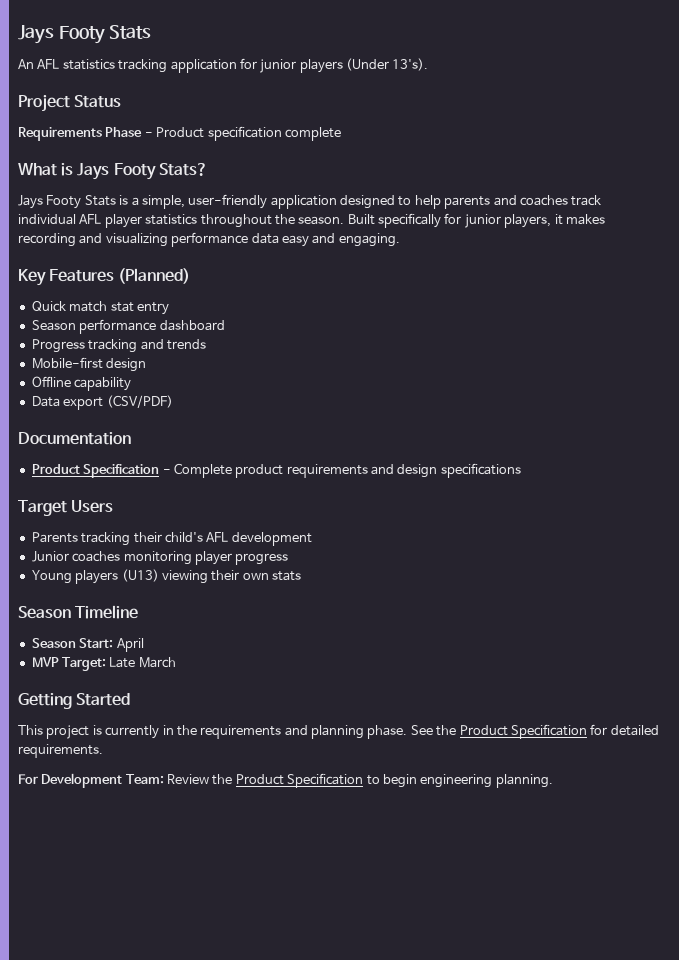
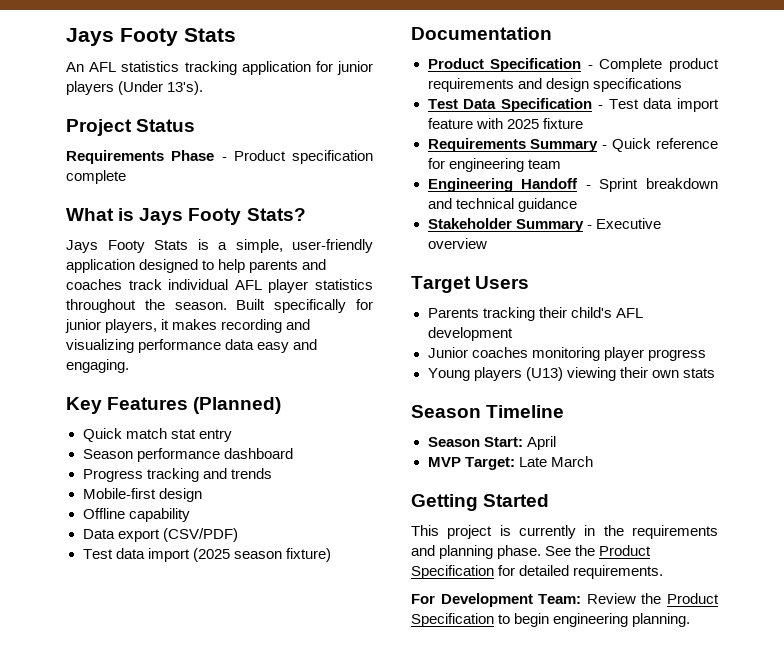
+ Test data import (2025 season fixture)
+ Test Data Specification - Test data import feature with 2025 fixture
+ Requirements Summary - Quick reference for engineering team
+ Engineering Handoff - Sprint breakdown and technical guidance
+ Stakeholder Summary - Executive overview

